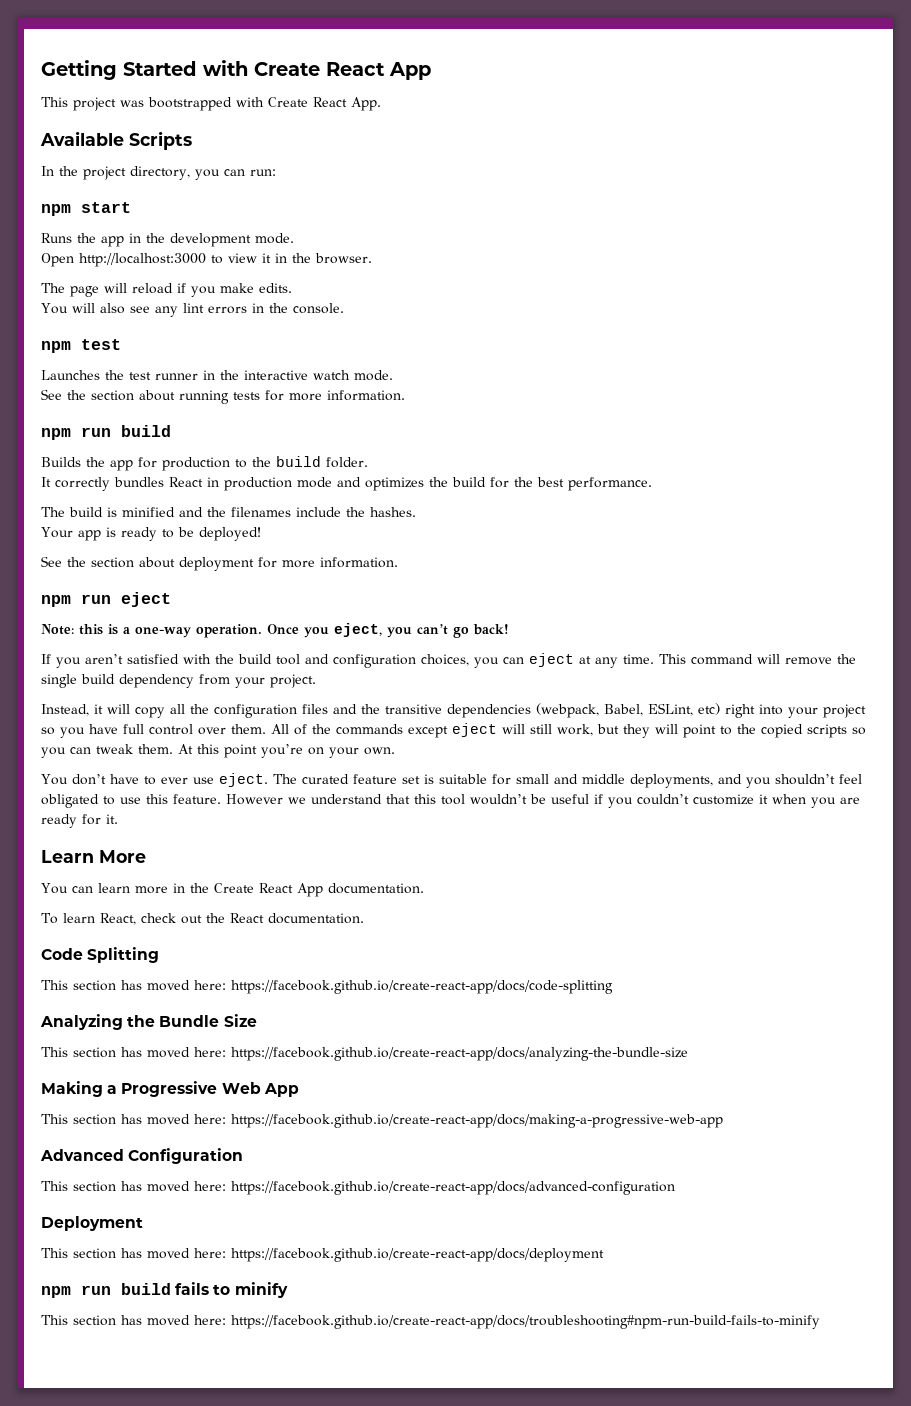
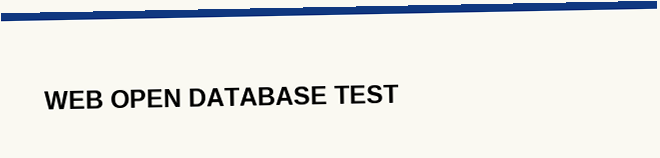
- Getting Started with Create React App
- This project was bootstrapped with Create React App.
- Available Scripts
- In the project directory, you can run:
- npm start
- Runs the app in the development mode.
- Open http://localhost:3000 to view it in the browser.
- The page will reload if you make edits.
- You will also see any lint errors in the console.
- npm test
- Launches the test runner in the interactive watch mode.
- See the section about running tests for more information.
- npm run build
- Builds the app for production to the build folder.
- It correctly bundles React in production mode and optimizes the build for the best performance.
- The build is minified and the filenames include the hashes.
- Your app is ready to be deployed!
- See the section about deployment for more information.
- npm run eject
- Note: this is a one-way operation. Once you eject, you can’t go back!
- If you aren’t satisfied with the build tool and configuration choices, you can eject at any time. This command will remove the single build dependency from your project.
- Instead, it will copy all the configuration files and the transitive dependencies (webpack, Babel, ESLint, etc) right into your project so you have full control over them. All of the commands except eject will still work, but they will point to the copied scripts so you can tweak them. At this point you’re on your own.
- You don’t have to ever use eject. The curated feature set is suitable for small and middle deployments, and you shouldn’t feel obligated to use this feature. However we understand that this tool wouldn’t be useful if you couldn’t customize it when you are ready for it.
- Learn More
- You can learn more in the Create React App documentation.
- To learn React, check out the React documentation.
- Code Splitting
- This section has moved here: https://facebook.github.io/create-react-app/docs/code-splitting
- Analyzing the Bundle Size
- This section has moved here: https://facebook.github.io/create-react-app/docs/analyzing-the-bundle-size
- Making a Progressive Web App
- This section has moved here: https://facebook.github.io/create-react-app/docs/making-a-progressive-web-app
- Advanced Configuration
- This section has moved here: https://facebook.github.io/create-react-app/docs/advanced-configuration
- Deployment
- This section has moved here: https://facebook.github.io/create-react-app/docs/deployment
- npm run build fails to minify
- This section has moved here: https://facebook.github.io/create-react-app/docs/troubleshooting#npm-run-build-fails-to-minify
+ WEB OPEN DATABASE TEST

